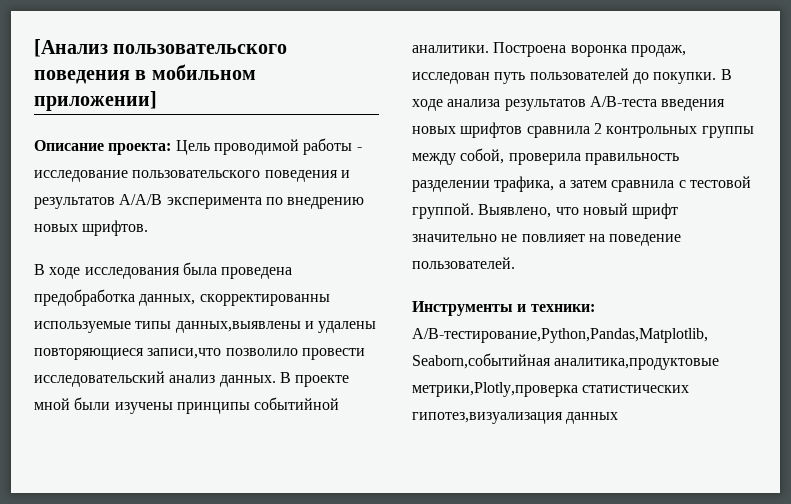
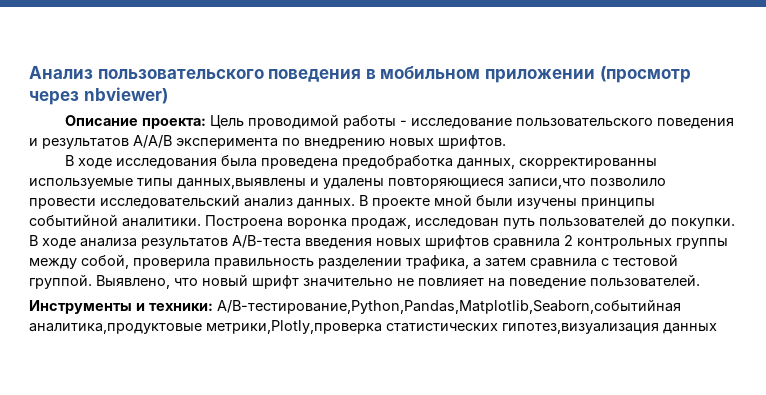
- [Анализ пользовательского поведения в мобильном приложении]
+ Анализ пользовательского поведения в мобильном приложении (просмотр через nbviewer)

